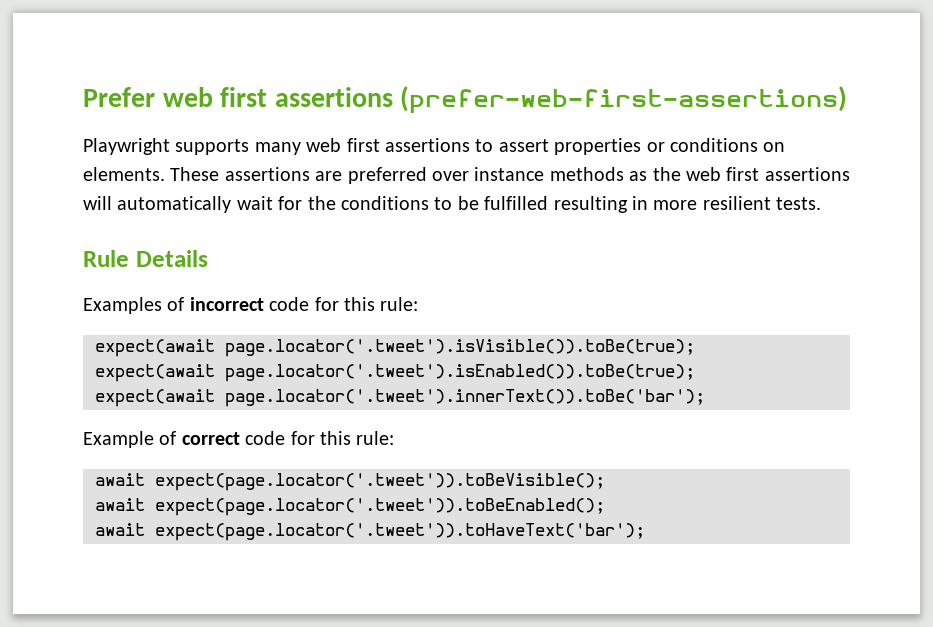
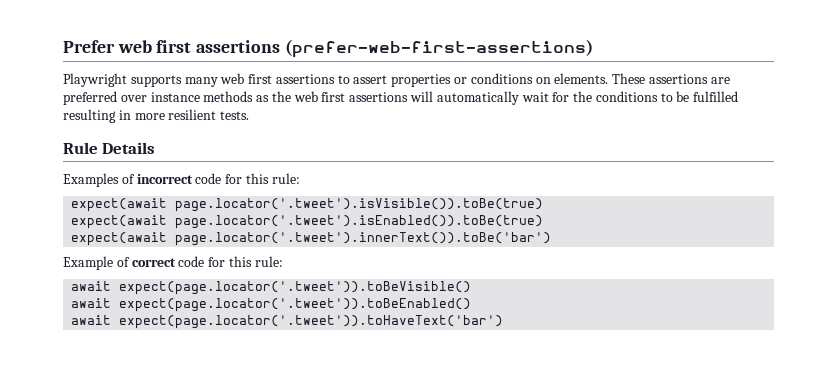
- expect(await page.locator('.tweet').isVisible()).toBe(true);
- expect(await page.locator('.tweet').isEnabled()).toBe(true);
- expect(await page.locator('.tweet').innerText()).toBe('bar');
+ expect(await page.locator('.tweet').isVisible()).toBe(true)
+ expect(await page.locator('.tweet').isEnabled()).toBe(true)
+ expect(await page.locator('.tweet').innerText()).toBe('bar')
- await expect(page.locator('.tweet')).toBeVisible();
- await expect(page.locator('.tweet')).toBeEnabled();
- await expect(page.locator('.tweet')).toHaveText('bar');
+ await expect(page.locator('.tweet')).toBeVisible()
+ await expect(page.locator('.tweet')).toBeEnabled()
+ await expect(page.locator('.tweet')).toHaveText('bar')

